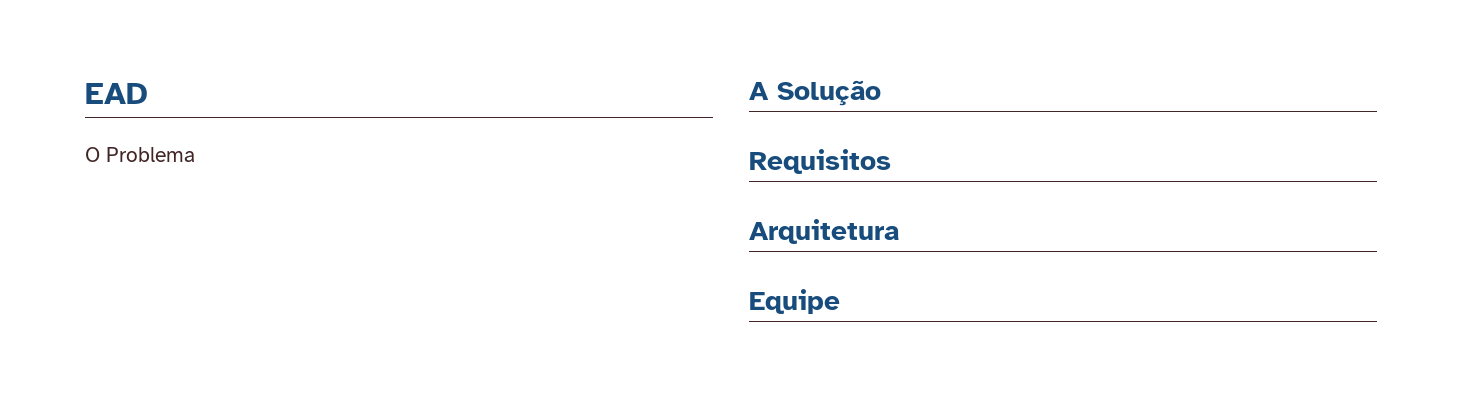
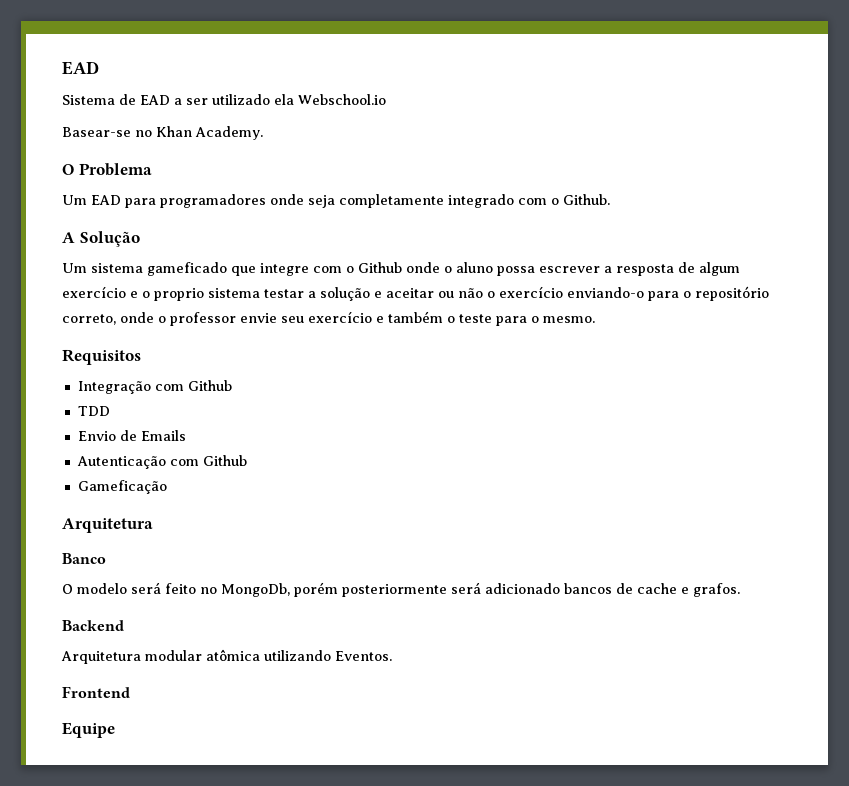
+ Sistema de EAD a ser utilizado ela Webschool.io
+ Basear-se no Khan Academy.
  O Problema
+ Um EAD para programadores onde seja completamente integrado com o Github.
  A Solução
+ Um sistema gameficado que integre com o Github onde o aluno possa escrever a resposta de algum exercício e o proprio sistema testar a solução e aceitar ou não o exercício enviando-o para o repositório correto, onde o professor envie seu exercício e também o teste para o mesmo.
  Requisitos
+ Integração com Github
+ TDD
+ Envio de Emails
+ Autenticação com Github
+ Gameficação
  Arquitetura
+ Banco
+ O modelo será feito no MongoDb, porém posteriormente será adicionado bancos de cache e grafos.
+ Backend
+ Arquitetura modular atômica utilizando Eventos.
+ Frontend

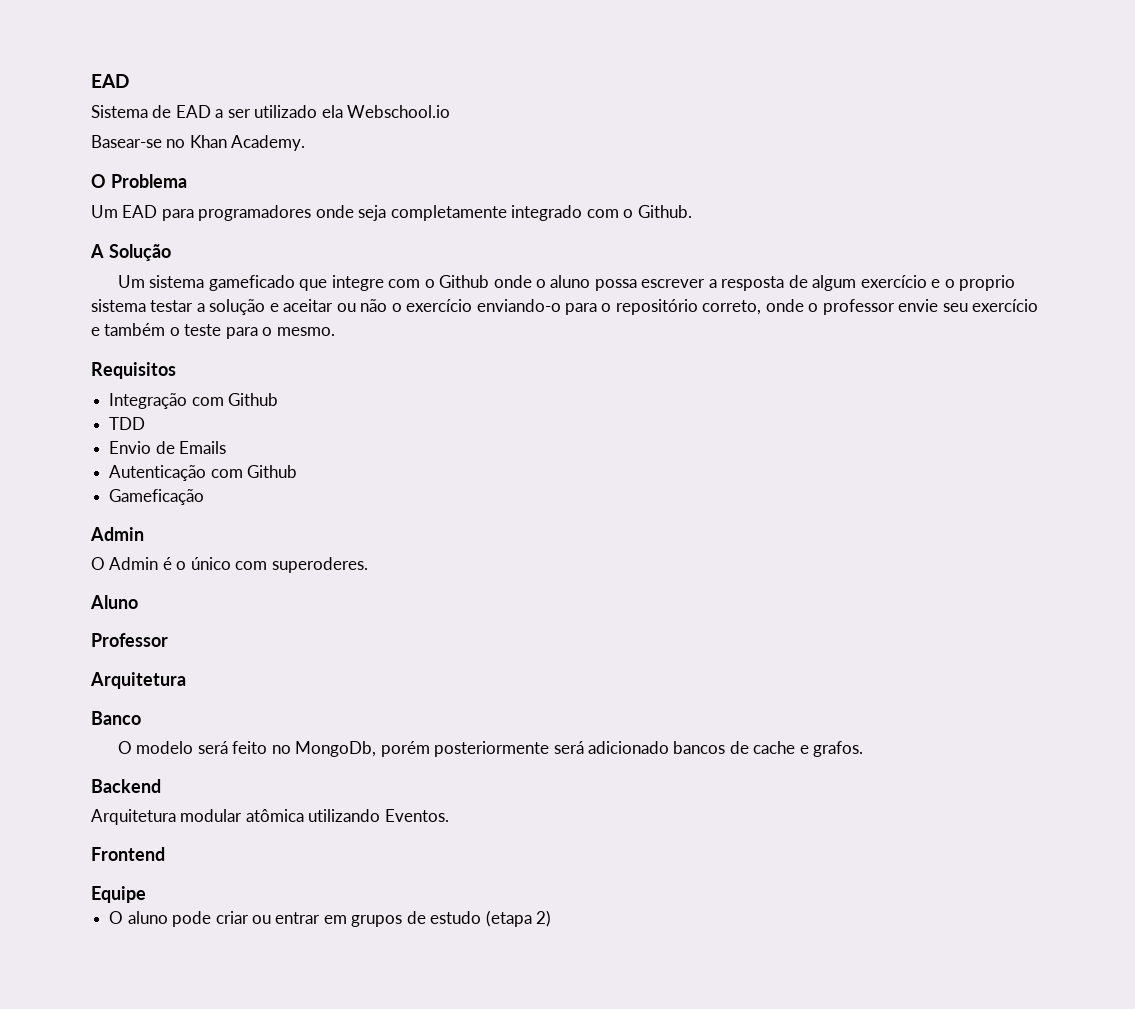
  Gameficação
+ Admin
+ O Admin é o único com superoderes.
+ Aluno
+ Professor
+ O aluno pode criar ou entrar em grupos de estudo (etapa 2)

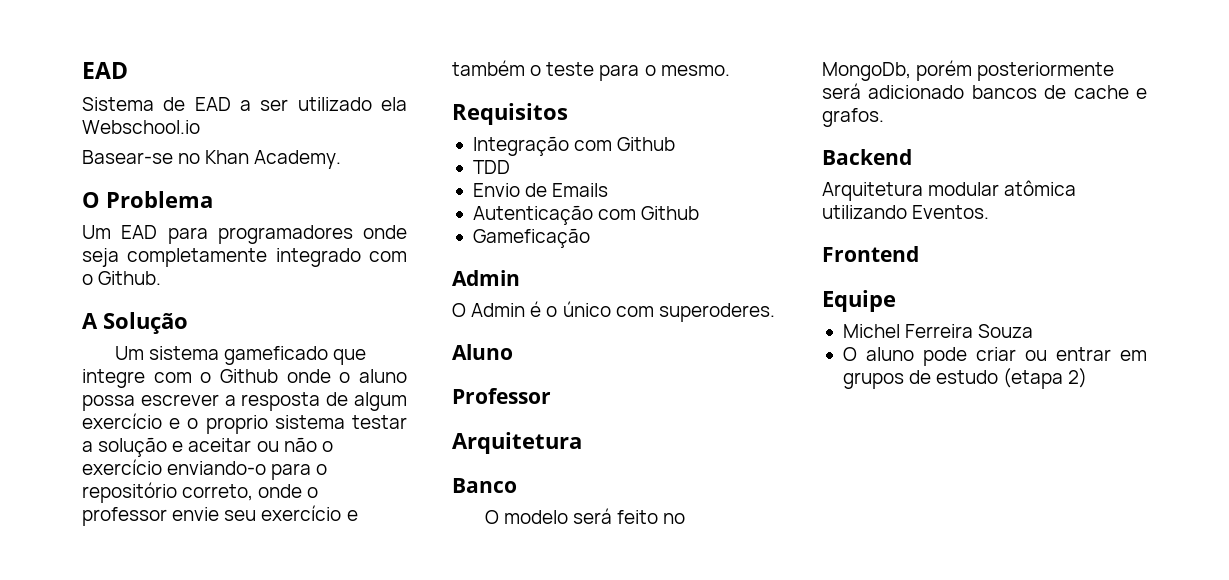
+ Michel Ferreira Souza

